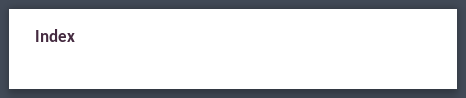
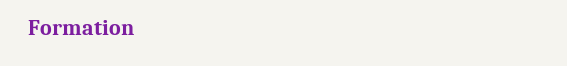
- Index
+ Formation

